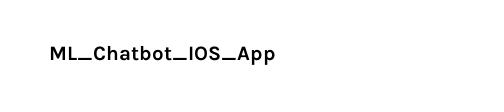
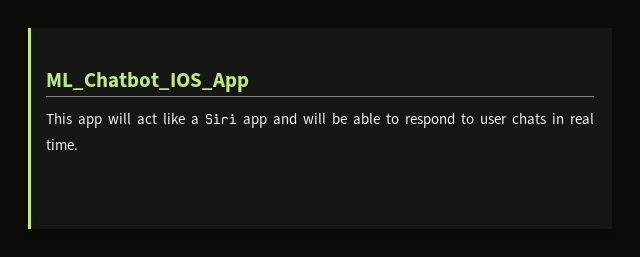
+ This app will act like a Siri app and will be able to respond to user chats in real time.

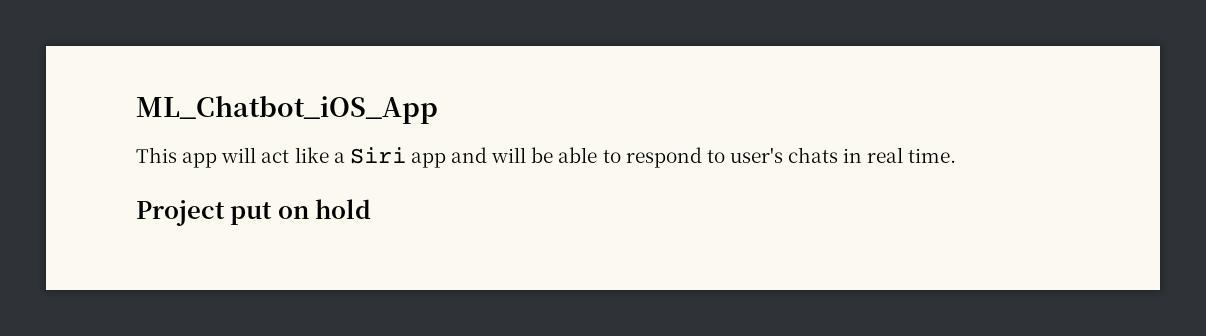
- ML_Chatbot_IOS_App
+ ML_Chatbot_iOS_App
- This app will act like a Siri app and will be able to respond to user chats in real time.
+ This app will act like a Siri app and will be able to respond to user's chats in real time.
+ Project put on hold

